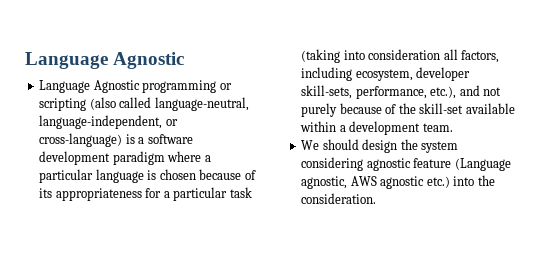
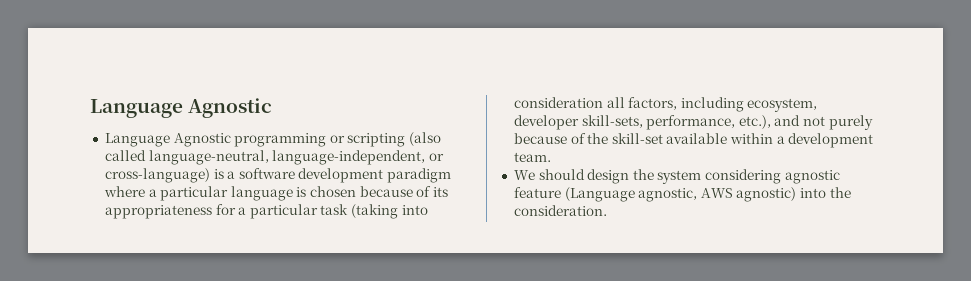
- We should design the system considering agnostic feature (Language agnostic, AWS agnostic etc.) into the consideration.
+ We should design the system considering agnostic feature (Language agnostic, AWS agnostic) into the consideration.

